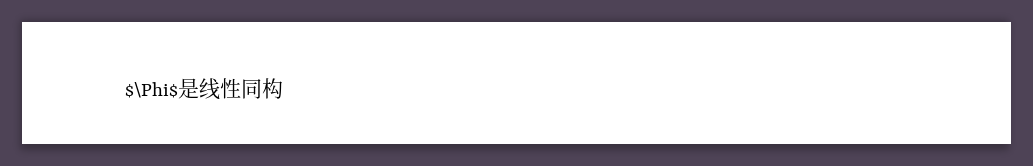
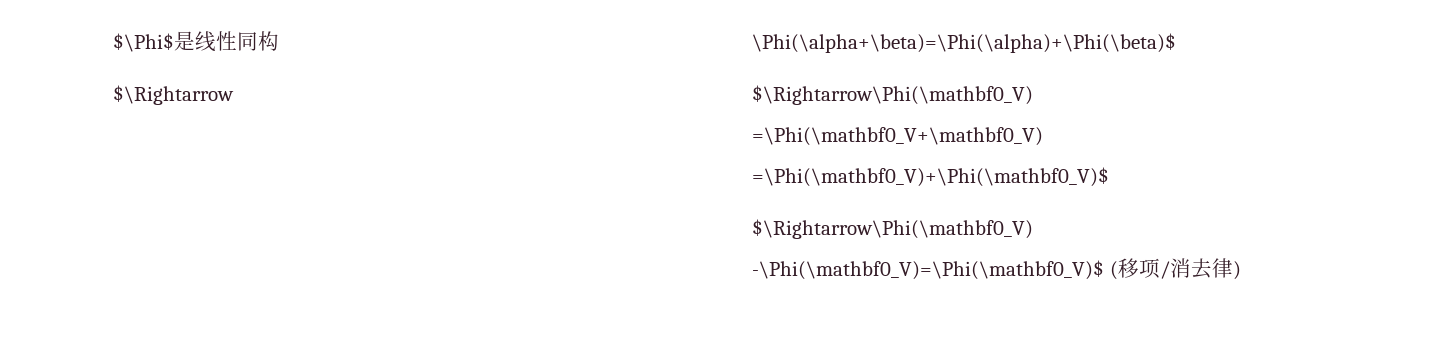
+ $\Rightarrow
+ \Phi(\alpha+\beta)=\Phi(\alpha)+\Phi(\beta)$
+ $\Rightarrow\Phi(\mathbf0_V)
+ =\Phi(\mathbf0_V+\mathbf0_V)
+ =\Phi(\mathbf0_V)+\Phi(\mathbf0_V)$
+ $\Rightarrow\Phi(\mathbf0_V)
+ -\Phi(\mathbf0_V)=\Phi(\mathbf0_V)$ (移项/消去律)

